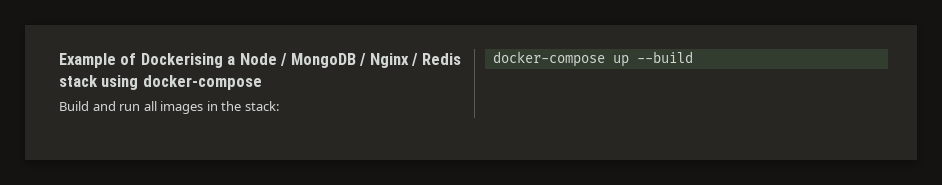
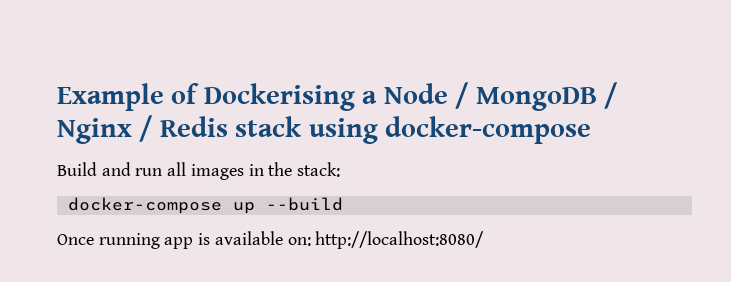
+ Once running app is available on: http://localhost:8080/

